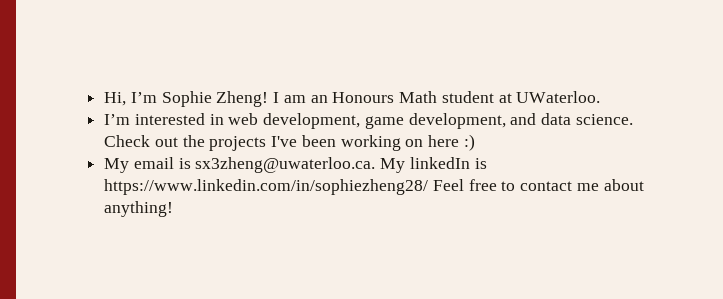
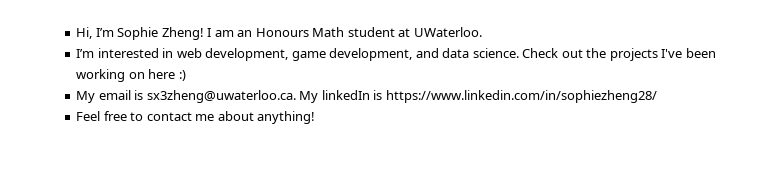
- My email is sx3zheng@uwaterloo.ca. My linkedIn is https://www.linkedin.com/in/sophiezheng28/ Feel free to contact me about anything!
+ My email is sx3zheng@uwaterloo.ca. My linkedIn is https://www.linkedin.com/in/sophiezheng28/
+ Feel free to contact me about anything!

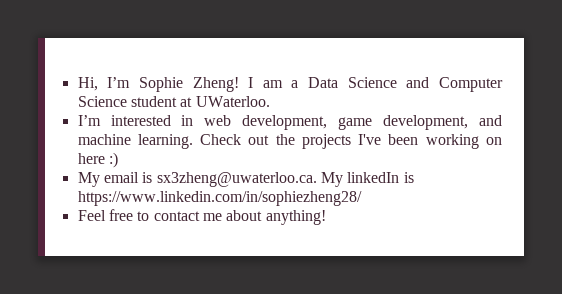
- I am an Honours Math student at UWaterloo.
+ I am a Data Science and Computer Science student at UWaterloo.
- I’m interested in web development, game development, and data science.
+ I’m interested in web development, game development, and machine learning.

